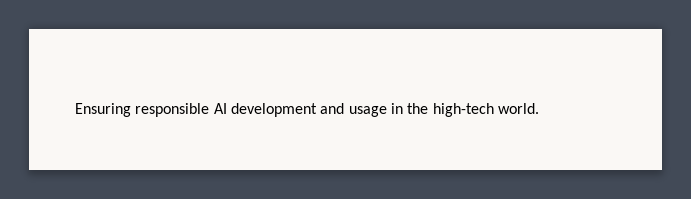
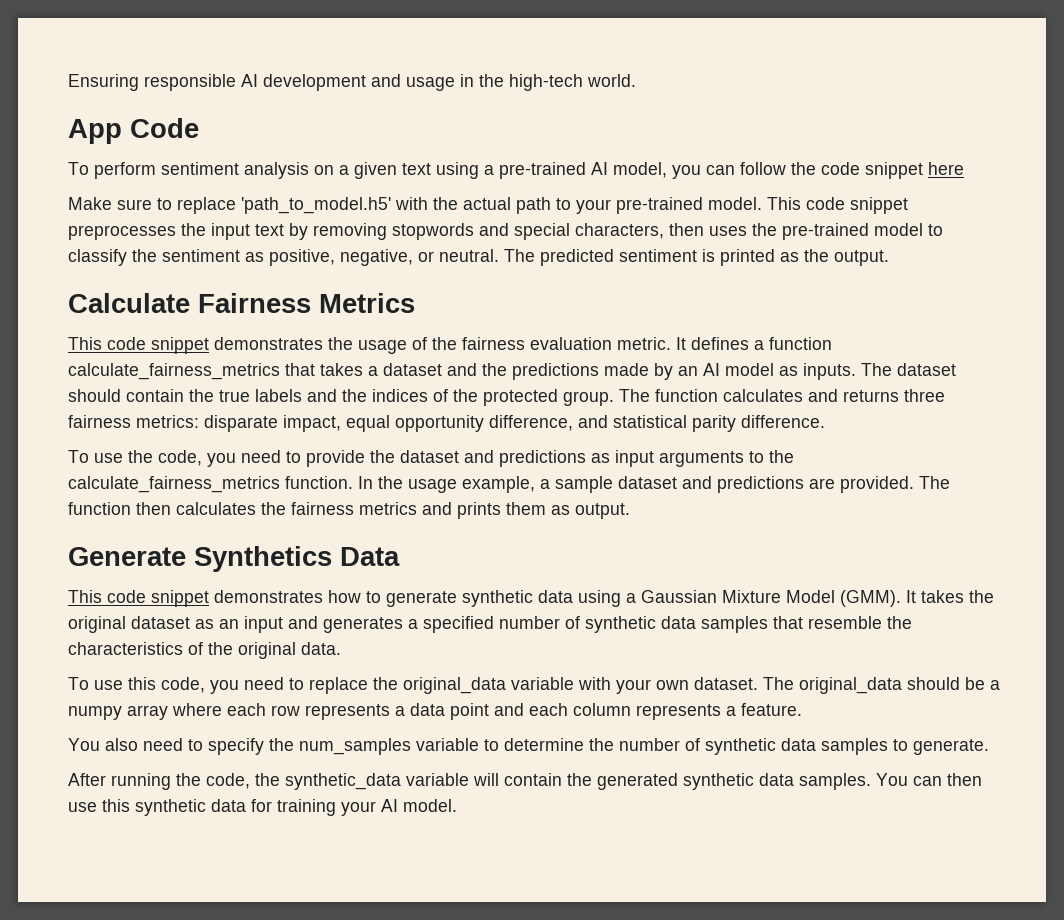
+ App Code
+ To perform sentiment analysis on a given text using a pre-trained AI model, you can follow the code snippet here
+ Make sure to replace 'path_to_model.h5' with the actual path to your pre-trained model. This code snippet preprocesses the input text by removing stopwords and special characters, then uses the pre-trained model to classify the sentiment as positive, negative, or neutral. The predicted sentiment is printed as the output.
+ Calculate Fairness Metrics
+ This code snippet demonstrates the usage of the fairness evaluation metric. It defines a function calculate_fairness_metrics that takes a dataset and the predictions made by an AI model as inputs. The dataset should contain the true labels and the indices of the protected group. The function calculates and returns three fairness metrics: disparate impact, equal opportunity difference, and statistical parity difference.
+ To use the code, you need to provide the dataset and predictions as input arguments to the calculate_fairness_metrics function. In the usage example, a sample dataset and predictions are provided. The function then calculates the fairness metrics and prints them as output.
+ Generate Synthetics Data
+ This code snippet demonstrates how to generate synthetic data using a Gaussian Mixture Model (GMM). It takes the original dataset as an input and generates a specified number of synthetic data samples that resemble the characteristics of the original data.
+ To use this code, you need to replace the original_data variable with your own dataset. The original_data should be a numpy array where each row represents a data point and each column represents a feature.
+ You also need to specify the num_samples variable to determine the number of synthetic data samples to generate.
+ After running the code, the synthetic_data variable will contain the generated synthetic data samples. You can then use this synthetic data for training your AI model.

